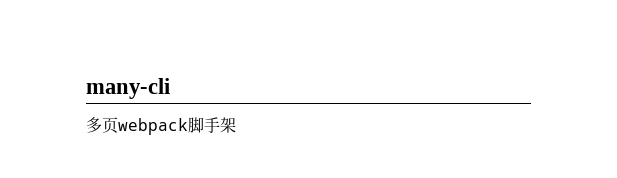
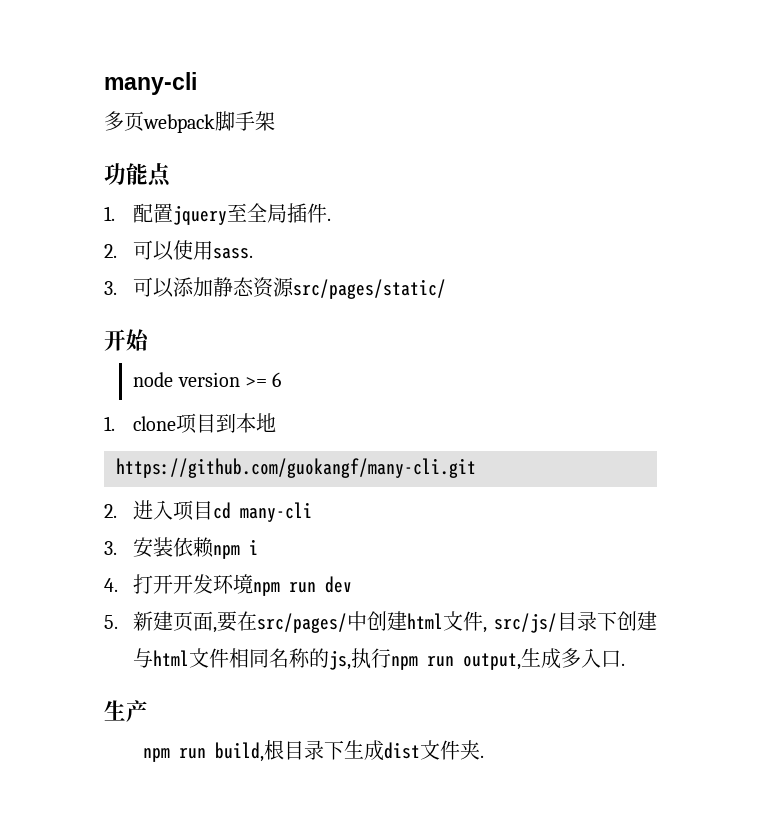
+ 功能点
+ 1.配置jquery至全局插件.
+ 2.可以使用sass.
+ 3.可以添加静态资源src/pages/static/
+ 开始
+ node version >= 6
+ 1. clone项目到本地
+ https://github.com/guokangf/many-cli.git
+ 2.进入项目cd many-cli
+ 3.安装依赖npm i
+ 4.打开开发环境npm run dev
+ 5.新建页面,要在src/pages/中创建html文件, src/js/目录下创建与html文件相同名称的js,执行npm run output,生成多入口.
+ 生产
+ npm run build,根目录下生成dist文件夹.

